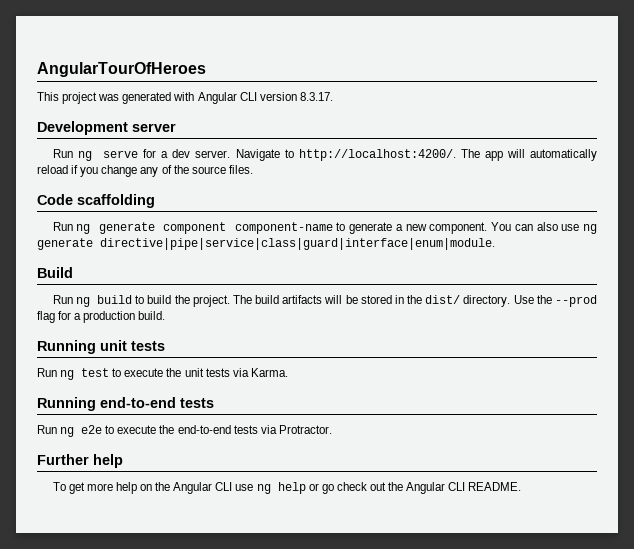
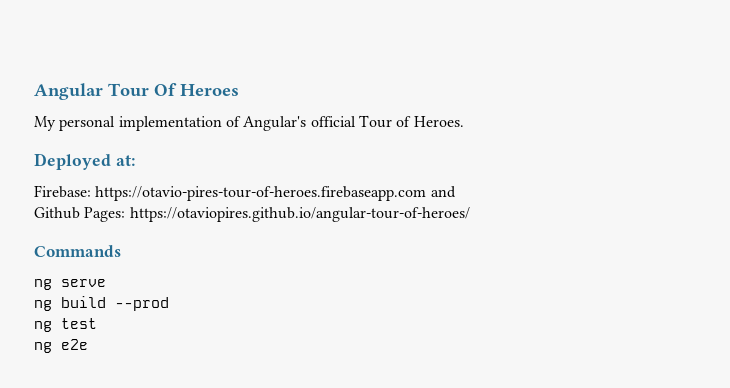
- AngularTourOfHeroes
- This project was generated with Angular CLI version 8.3.17.
- Development server
- Run ng serve for a dev server. Navigate to http://localhost:4200/. The app will automatically reload if you change any of the source files.
- Code scaffolding
- Run ng generate component component-name to generate a new component. You can also use ng generate directive|pipe|service|class|guard|interface|enum|module.
- Build
- Run ng build to build the project. The build artifacts will be stored in the dist/ directory. Use the --prod flag for a production build.
- Running unit tests
- Run ng test to execute the unit tests via Karma.
- Running end-to-end tests
- Run ng e2e to execute the end-to-end tests via Protractor.
- Further help
- To get more help on the Angular CLI use ng help or go check out the Angular CLI README.
+ Angular Tour Of Heroes
+ My personal implementation of Angular's official Tour of Heroes.
+ Deployed at:
+ Firebase: https://otavio-pires-tour-of-heroes.firebaseapp.com and
+ Github Pages: https://otaviopires.github.io/angular-tour-of-heroes/
+ Commands
+ ng serve
+ ng build --prod
+ ng test
+ ng e2e

